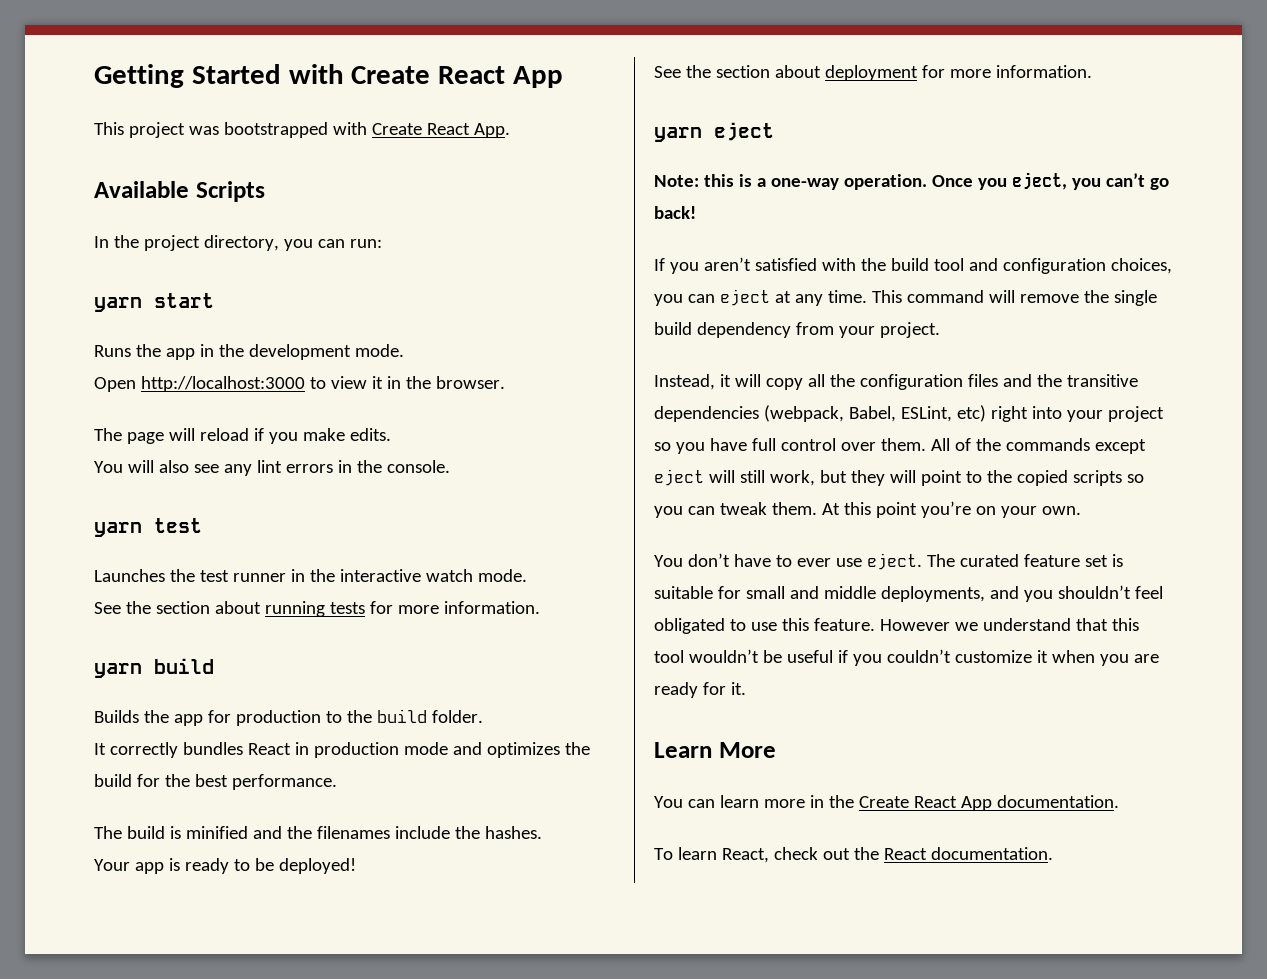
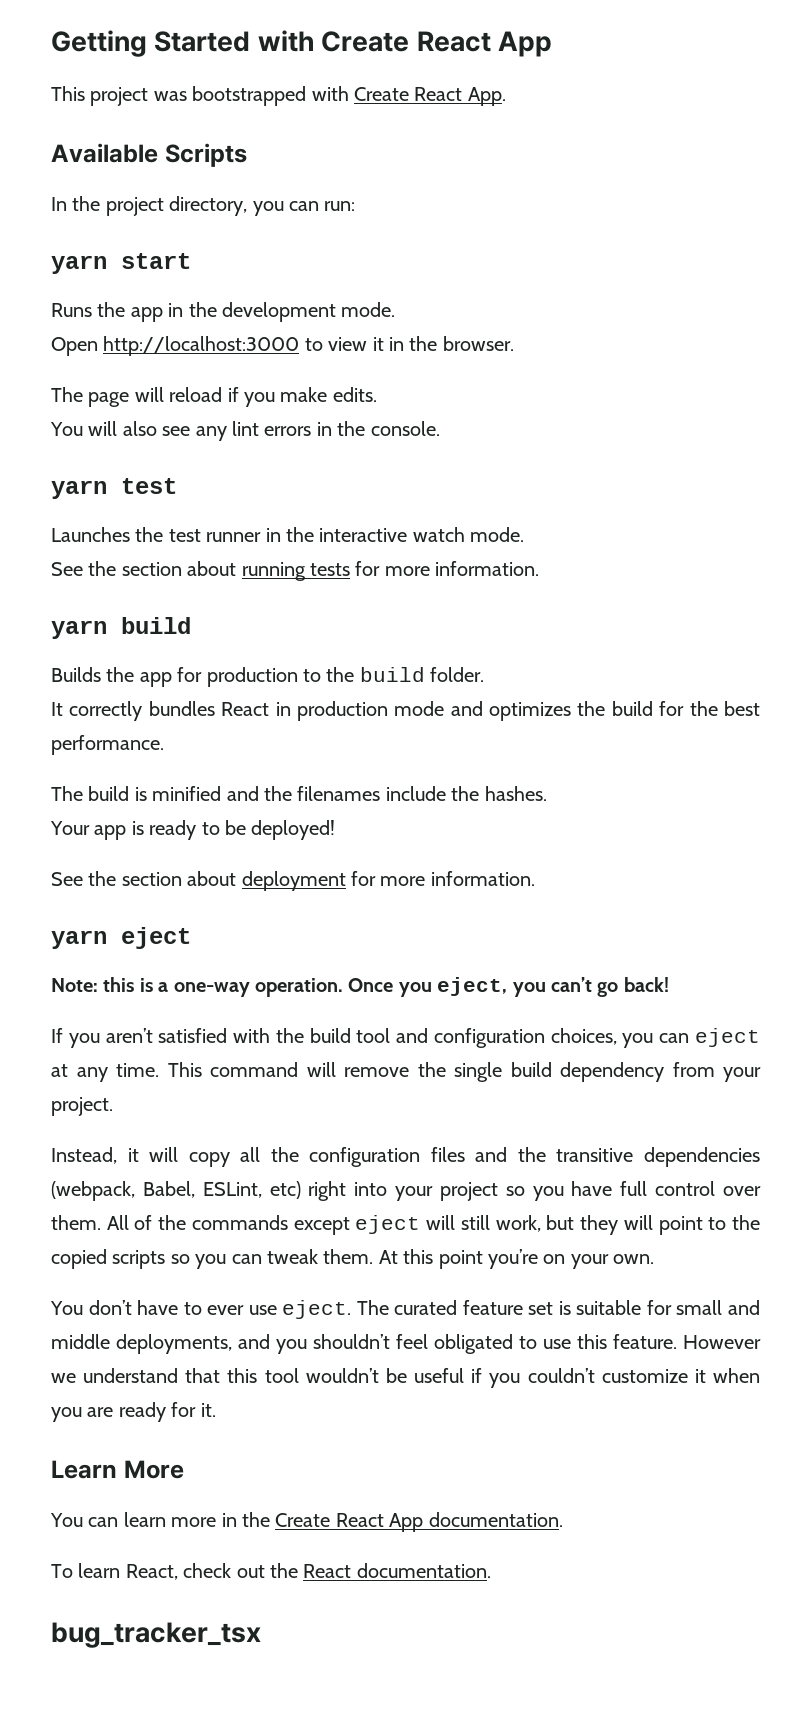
+ bug_tracker_tsx

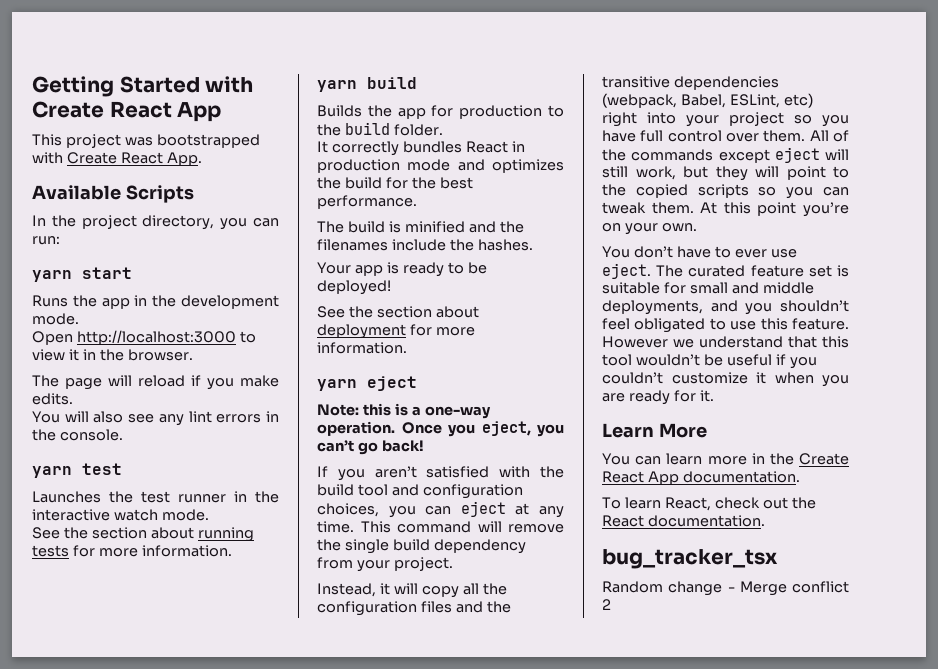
+ Random change - Merge conflict 2

